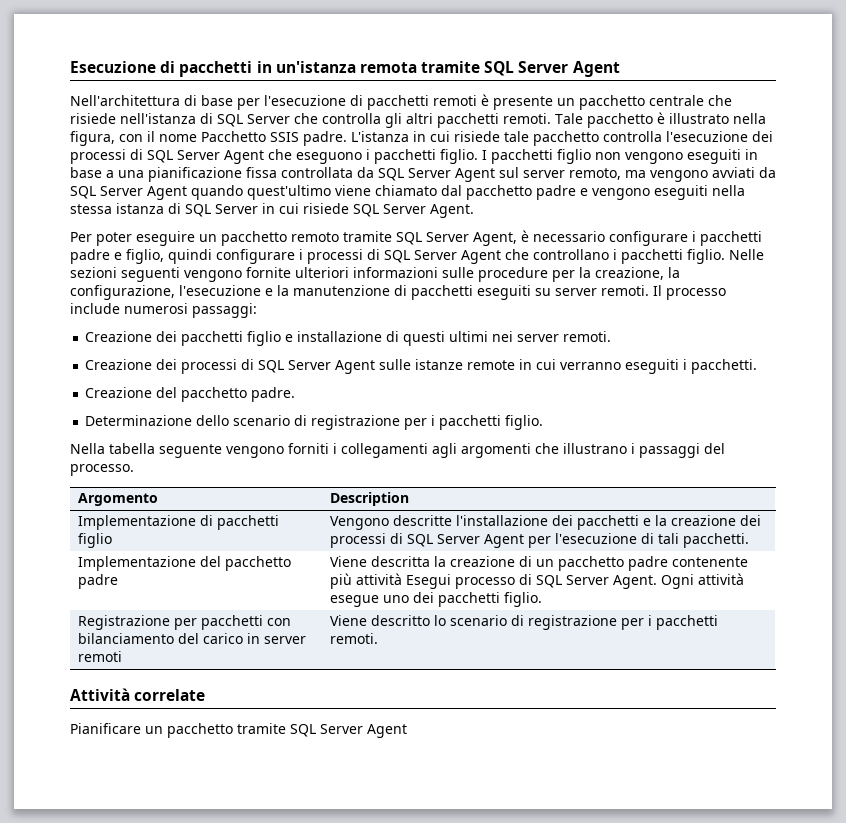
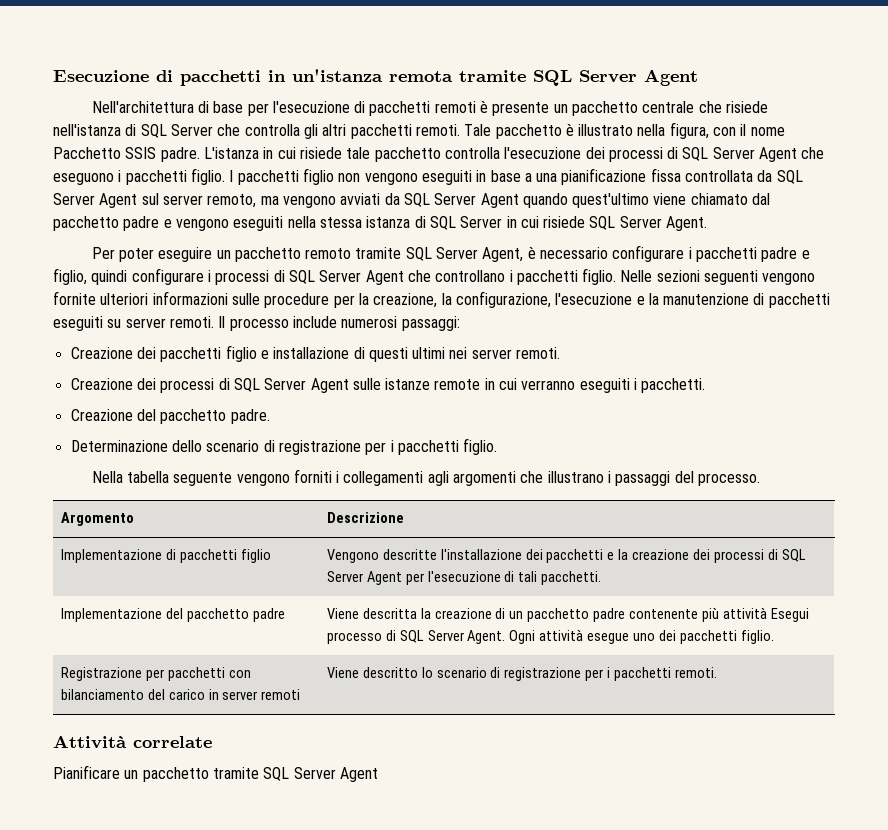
- Argomento | Description
+ Argomento | Descrizione

